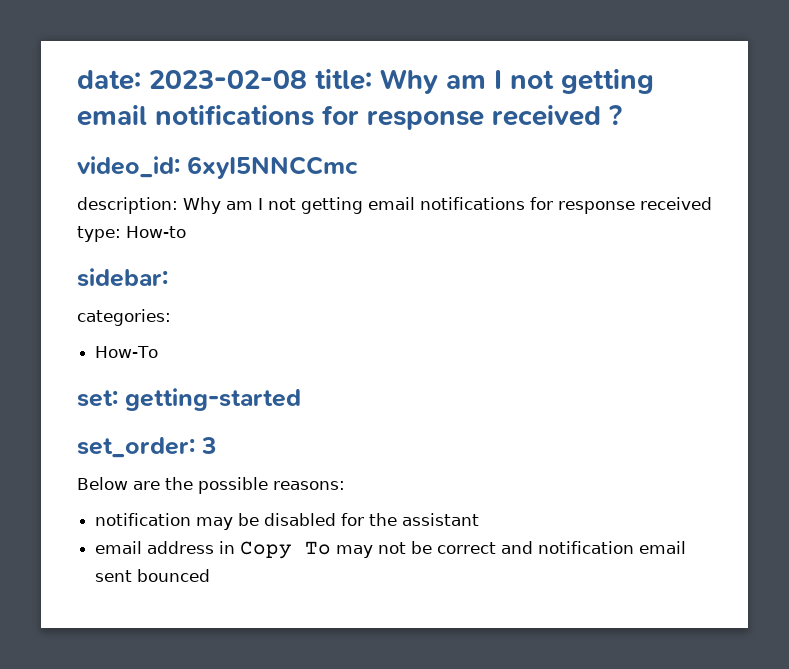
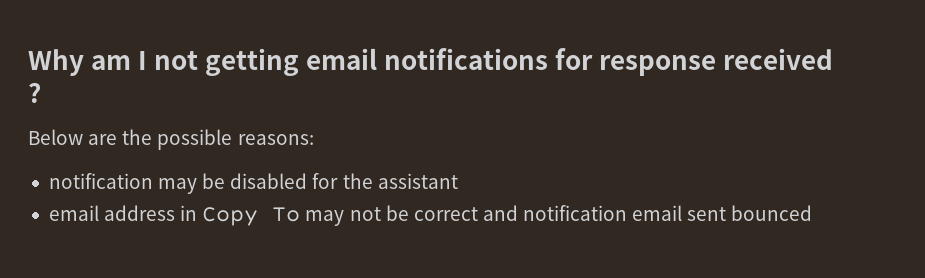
- date: 2023-02-08 title: Why am I not getting email notifications for response received ?
+ Why am I not getting email notifications for response received ?
- video_id: 6xyI5NNCCmc
- description: Why am I not getting email notifications for response received type: How-to
- sidebar:
- categories:
- How-To
- set: getting-started
- set_order: 3

